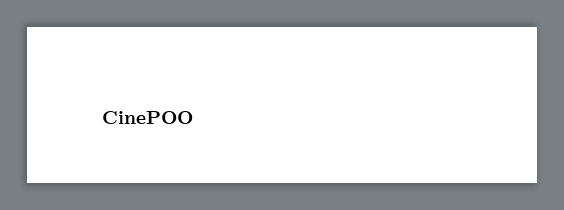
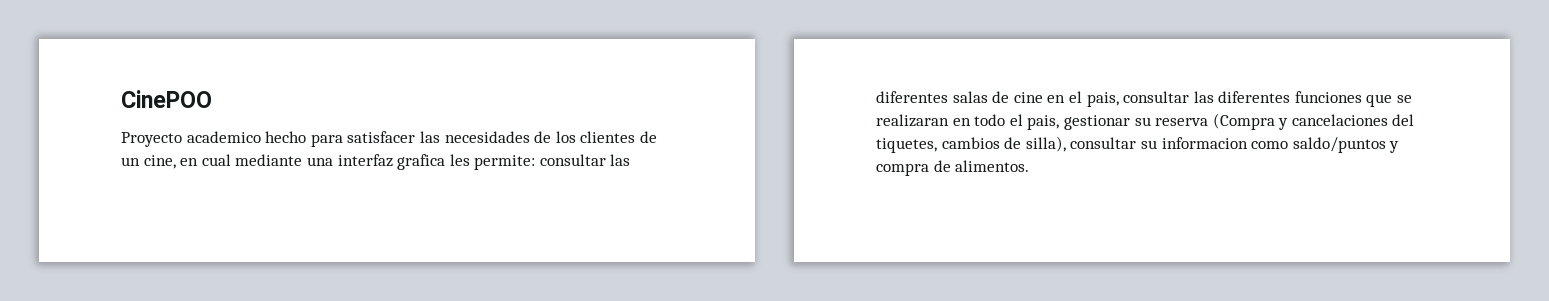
+ Proyecto academico hecho para satisfacer las necesidades de los clientes de un cine, en cual mediante una interfaz grafica les permite: consultar las diferentes salas de cine en el pais, consultar las diferentes funciones que se realizaran en todo el pais, gestionar su reserva (Compra y cancelaciones del tiquetes, cambios de silla), consultar su informacion como saldo/puntos y compra de alimentos.

